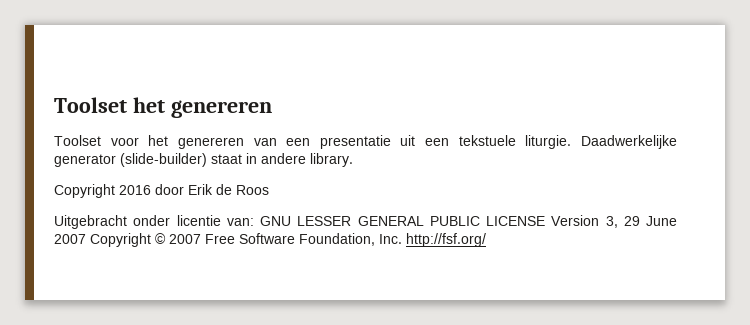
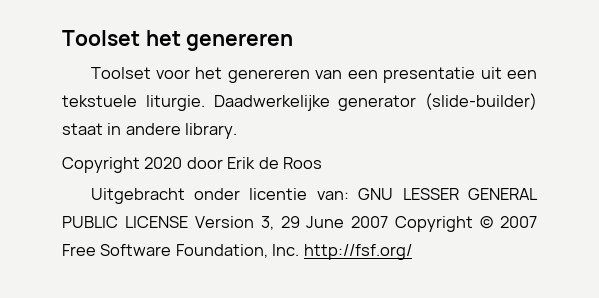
- Copyright 2016 door Erik de Roos
+ Copyright 2020 door Erik de Roos

